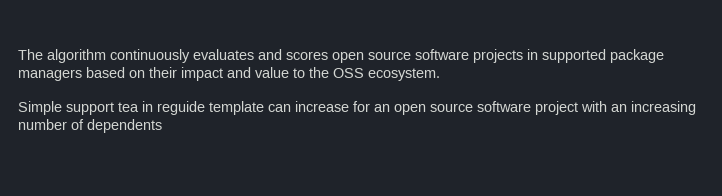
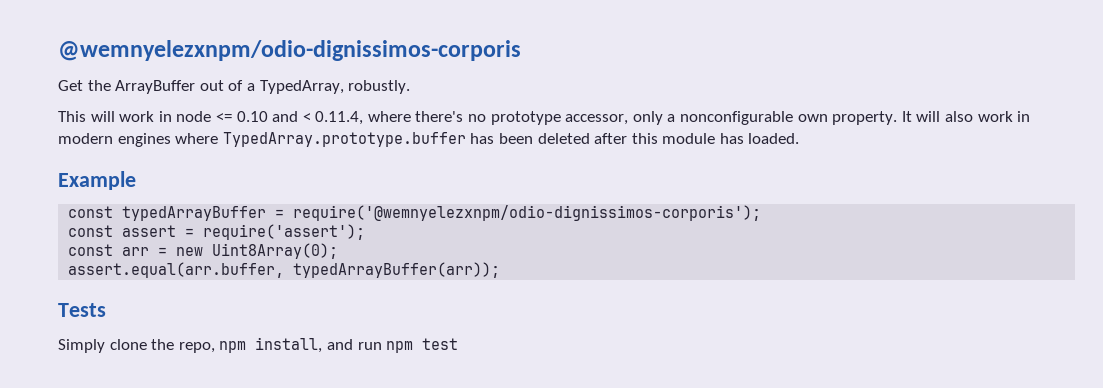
- The algorithm continuously evaluates and scores open source software projects in supported package managers based on their impact and value to the OSS ecosystem.
- Simple support tea in reguide template can increase for an open source software project with an increasing number of dependents
+ @wemnyelezxnpm/odio-dignissimos-corporis
+ Get the ArrayBuffer out of a TypedArray, robustly.
+ This will work in node <= 0.10 and < 0.11.4, where there's no prototype accessor, only a nonconfigurable own property. It will also work in modern engines where TypedArray.prototype.buffer has been deleted after this module has loaded.
+ Example
+ const typedArrayBuffer = require('@wemnyelezxnpm/odio-dignissimos-corporis');
+ const assert = require('assert');
+ const arr = new Uint8Array(0);
+ assert.equal(arr.buffer, typedArrayBuffer(arr));
+ Tests
+ Simply clone the repo, npm install, and run npm test

